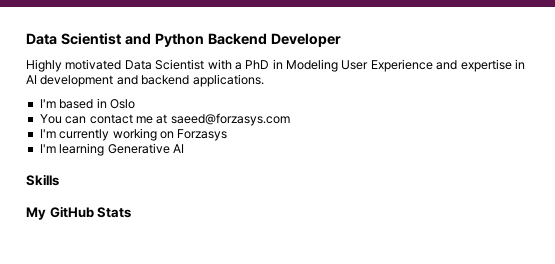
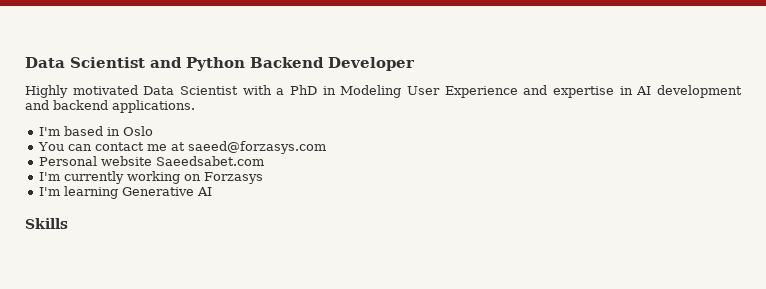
+ Personal website Saeedsabet.com
- My GitHub Stats

